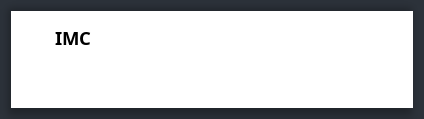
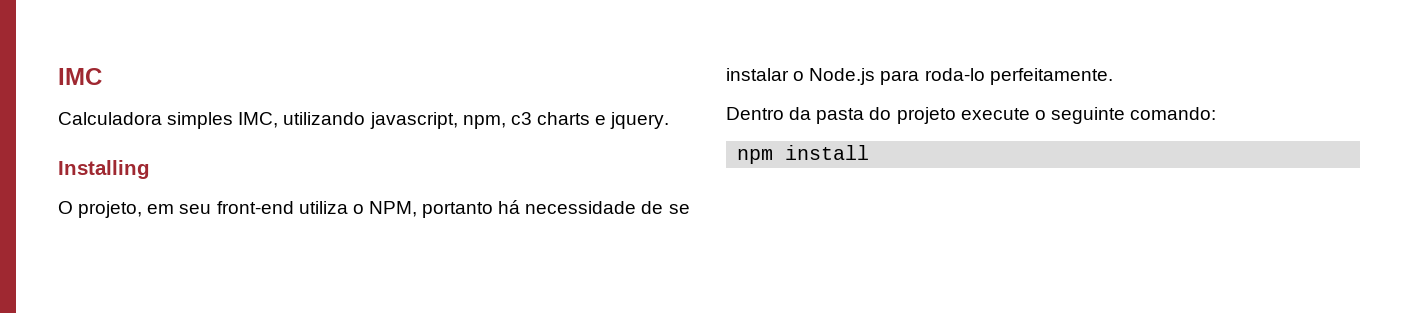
+ Calculadora simples IMC, utilizando javascript, npm, c3 charts e jquery.
+ Installing
+ O projeto, em seu front-end utiliza o NPM, portanto há necessidade de se instalar o Node.js para roda-lo perfeitamente.
+ Dentro da pasta do projeto execute o seguinte comando:
+ npm install

